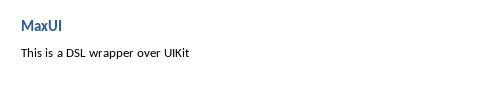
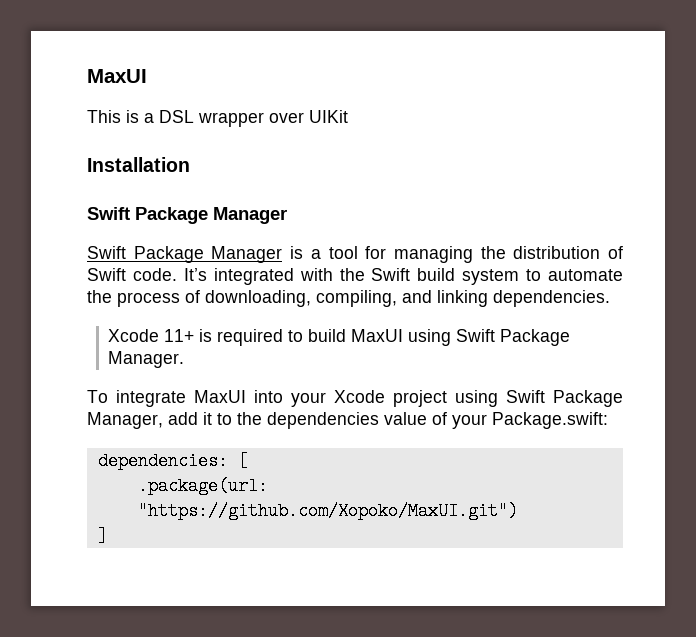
+ Installation
+ Swift Package Manager
+ Swift Package Manager is a tool for managing the distribution of Swift code. It’s integrated with the Swift build system to automate the process of downloading, compiling, and linking dependencies.
+ Xcode 11+ is required to build MaxUI using Swift Package Manager.
+ To integrate MaxUI into your Xcode project using Swift Package Manager, add it to the dependencies value of your Package.swift:
+ dependencies: [
+ .package(url: "https://github.com/Xopoko/MaxUI.git")
+ ]

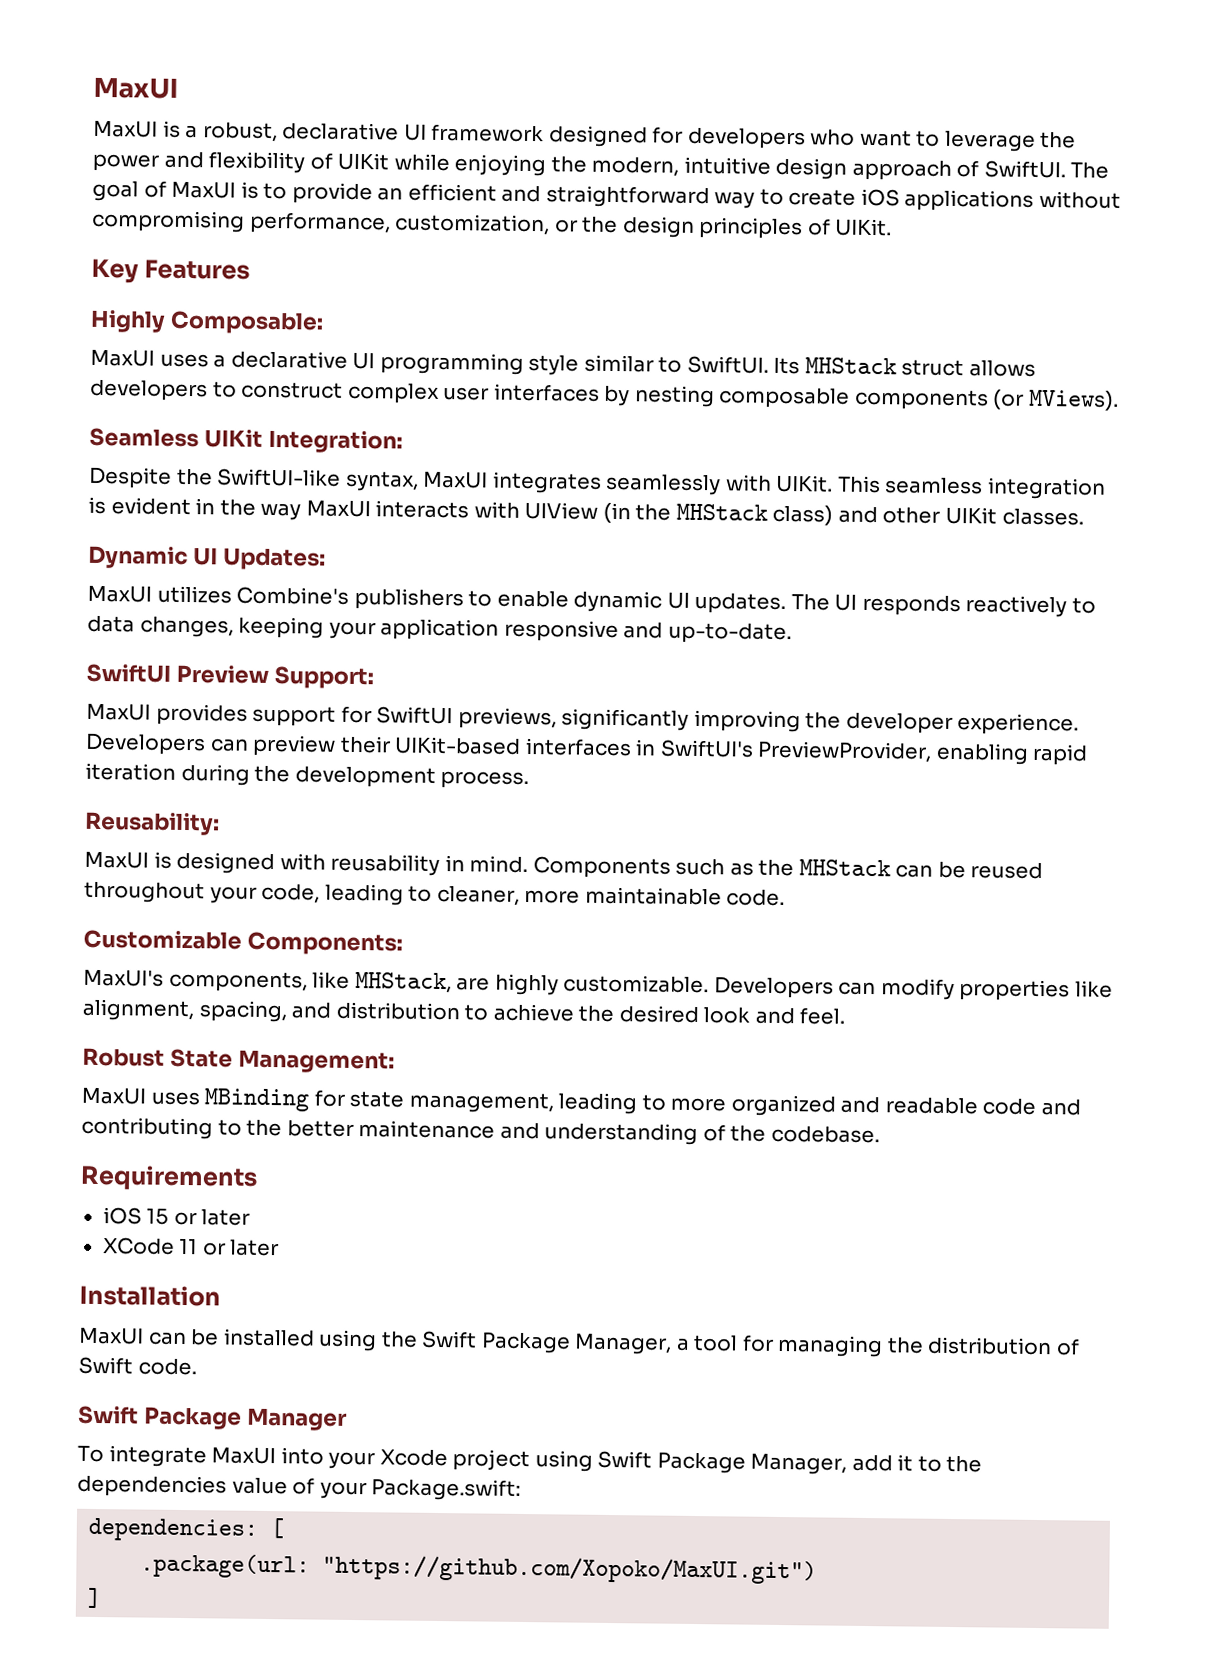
- This is a DSL wrapper over UIKit
+ MaxUI is a robust, declarative UI framework designed for developers who want to leverage the power and flexibility of UIKit while enjoying the modern, intuitive design approach of SwiftUI. The goal of MaxUI is to provide an efficient and straightforward way to create iOS applications without compromising performance, customization, or the design principles of UIKit.
+ Key Features
+ Highly Composable:
+ MaxUI uses a declarative UI programming style similar to SwiftUI. Its MHStack struct allows developers to construct complex user interfaces by nesting composable components (or MViews).
+ Seamless UIKit Integration:
+ Despite the SwiftUI-like syntax, MaxUI integrates seamlessly with UIKit. This seamless integration is evident in the way MaxUI interacts with UIView (in the MHStack class) and other UIKit classes.
+ Dynamic UI Updates:
+ MaxUI utilizes Combine's publishers to enable dynamic UI updates. The UI responds reactively to data changes, keeping your application responsive and up-to-date.
+ SwiftUI Preview Support:
+ MaxUI provides support for SwiftUI previews, significantly improving the developer experience. Developers can preview their UIKit-based interfaces in SwiftUI's PreviewProvider, enabling rapid iteration during the development process.
+ Reusability:
+ MaxUI is designed with reusability in mind. Components such as the MHStack can be reused throughout your code, leading to cleaner, more maintainable code.
+ Customizable Components:
+ MaxUI's components, like MHStack, are highly customizable. Developers can modify properties like alignment, spacing, and distribution to achieve the desired look and feel.
+ Robust State Management:
+ MaxUI uses MBinding for state management, leading to more organized and readable code and contributing to the better maintenance and understanding of the codebase.
+ Requirements
+ iOS 15 or later
+ XCode 11 or later
  Installation
+ MaxUI can be installed using the Swift Package Manager, a tool for managing the distribution of Swift code.
  Swift Package Manager
- Swift Package Manager is a tool for managing the distribution of Swift code. It’s integrated with the Swift build system to automate the process of downloading, compiling, and linking dependencies.
- Xcode 11+ is required to build MaxUI using Swift Package Manager.

